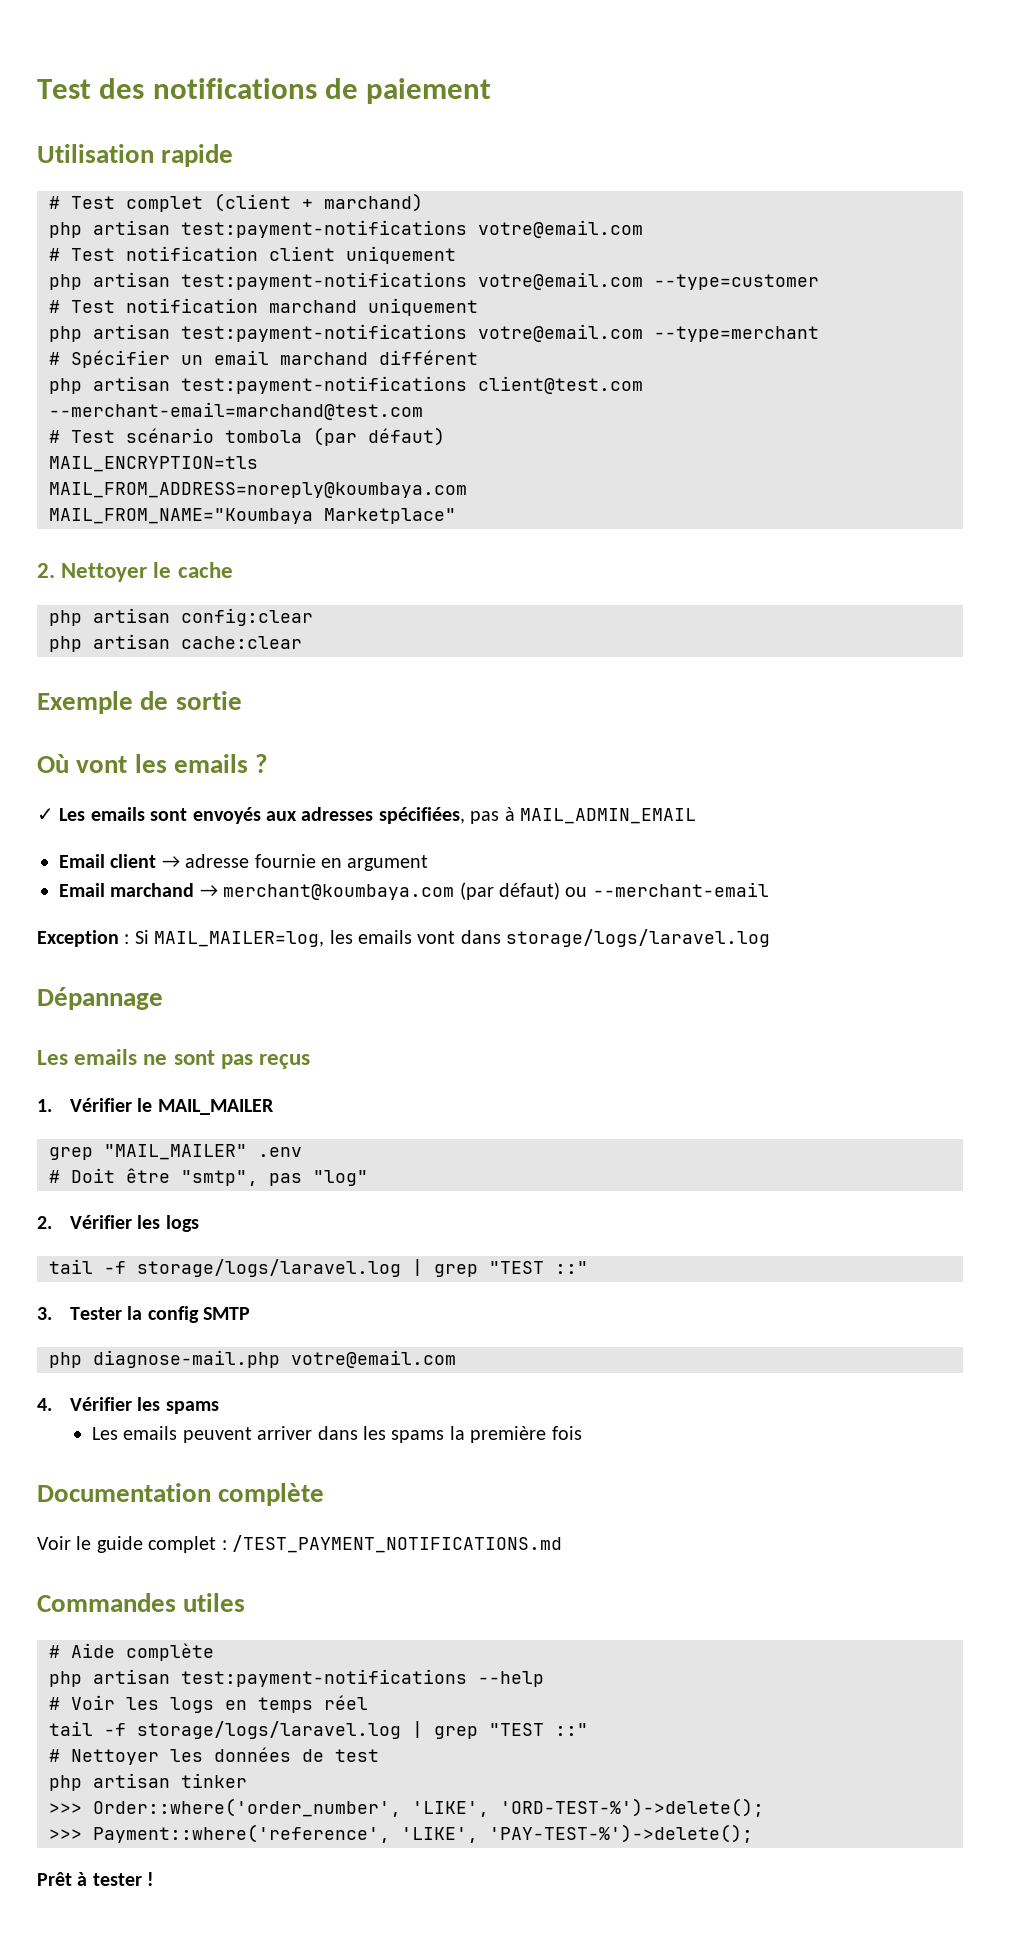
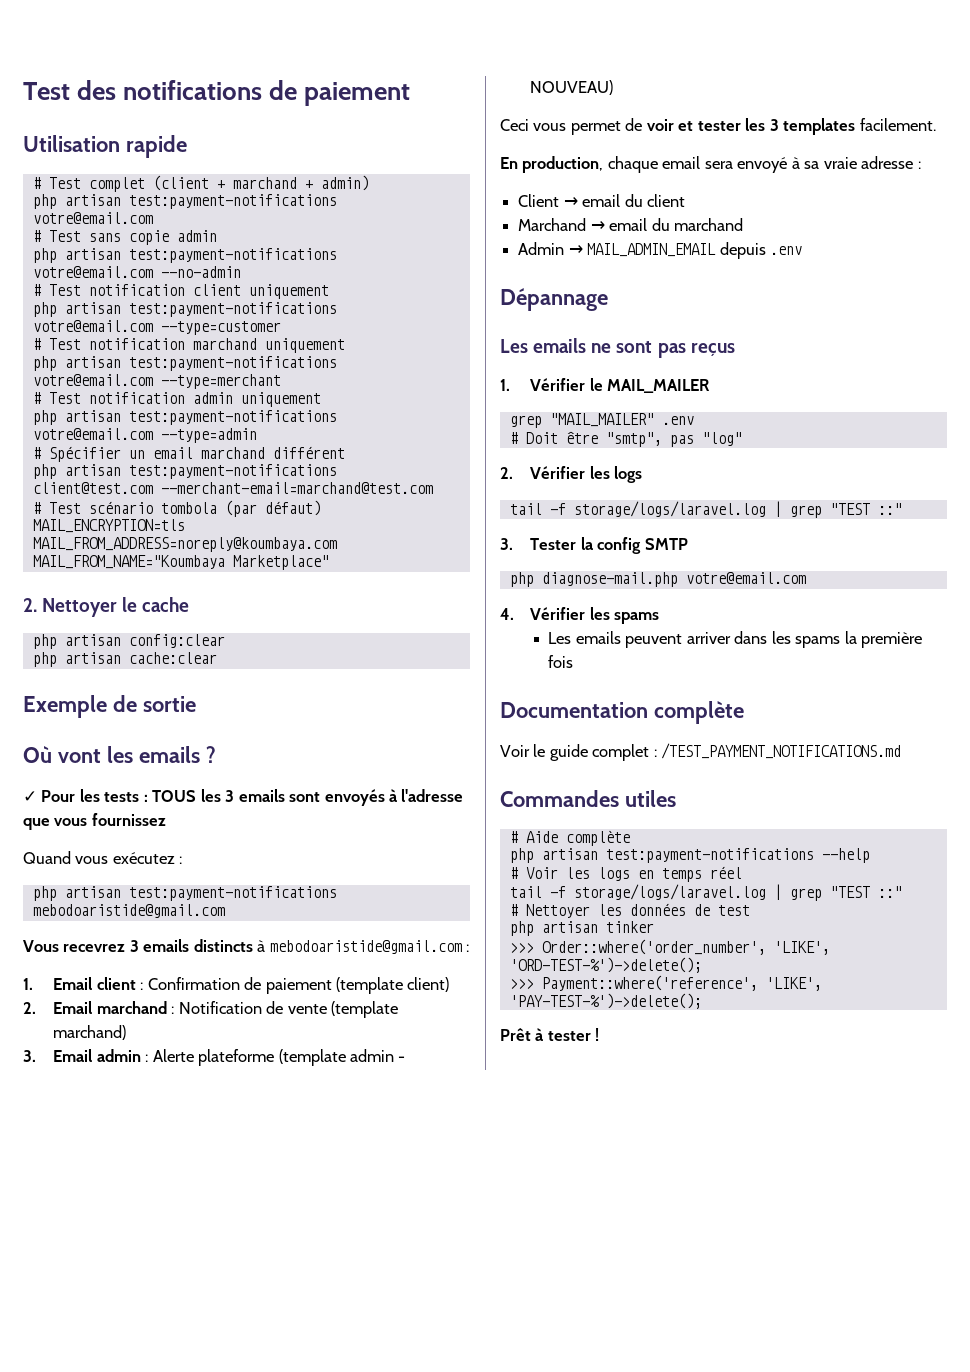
- # Test complet (client + marchand)
+ # Test complet (client + marchand + admin)
  php artisan test:payment-notifications votre@email.com
+ # Test sans copie admin
+ php artisan test:payment-notifications votre@email.com --no-admin
+ # Test notification admin uniquement
+ php artisan test:payment-notifications votre@email.com --type=admin
- ✓ Les emails sont envoyés aux adresses spécifiées, pas à MAIL_ADMIN_EMAIL
- Email client → adresse fournie en argument
- Email marchand → merchant@koumbaya.com (par défaut) ou --merchant-email
- Exception : Si MAIL_MAILER=log, les emails vont dans storage/logs/laravel.log
+ ✓ Pour les tests : TOUS les 3 emails sont envoyés à l'adresse que vous fournissez
+ Quand vous exécutez :
+ php artisan test:payment-notifications mebodoaristide@gmail.com
+ Vous recevrez 3 emails distincts à mebodoaristide@gmail.com :
+ 1. Email client : Confirmation de paiement (template client)
+ 2. Email marchand : Notification de vente (template marchand)
+ 3. Email admin : Alerte plateforme (template admin - NOUVEAU)
+ Ceci vous permet de voir et tester les 3 templates facilement.
+ En production, chaque email sera envoyé à sa vraie adresse :
+ Client → email du client
+ Marchand → email du marchand
+ Admin → MAIL_ADMIN_EMAIL depuis .env

